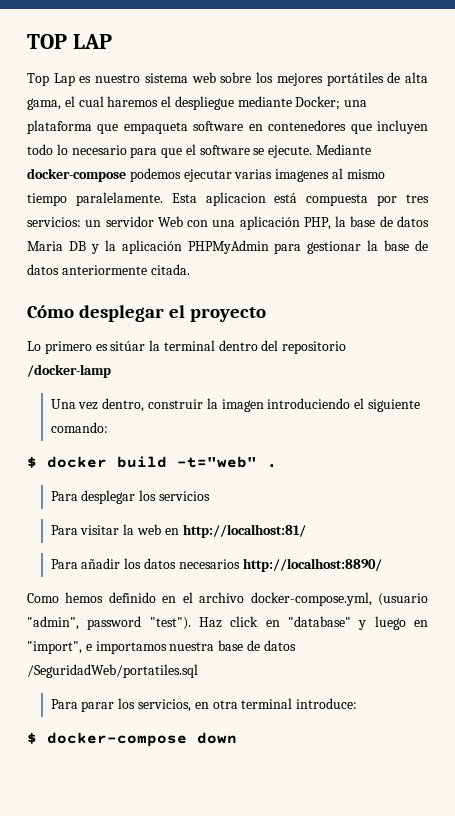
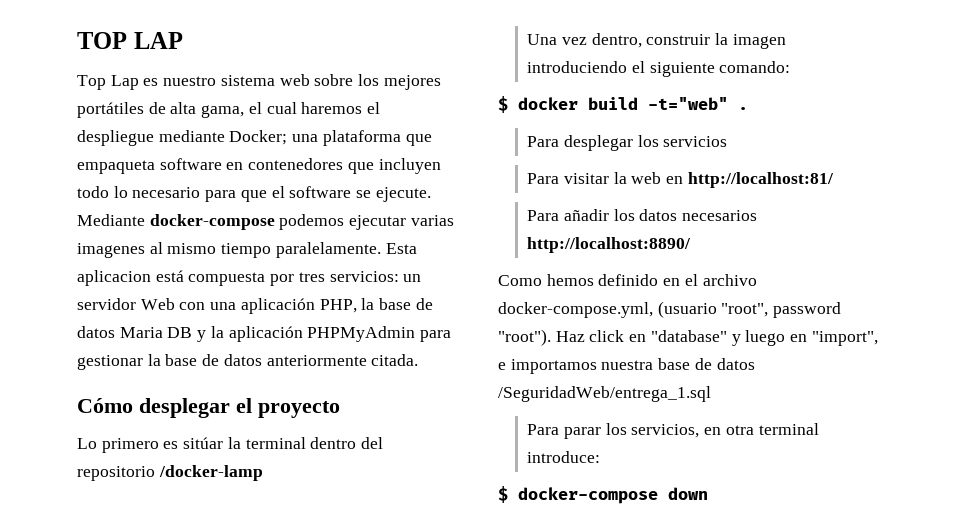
- Como hemos definido en el archivo docker-compose.yml, (usuario "admin", password "test").
+ Como hemos definido en el archivo docker-compose.yml, (usuario "root", password "root").
- Haz click en "database" y luego en "import", e importamos nuestra base de datos /SeguridadWeb/portatiles.sql
+ Haz click en "database" y luego en "import", e importamos nuestra base de datos /SeguridadWeb/entrega_1.sql

